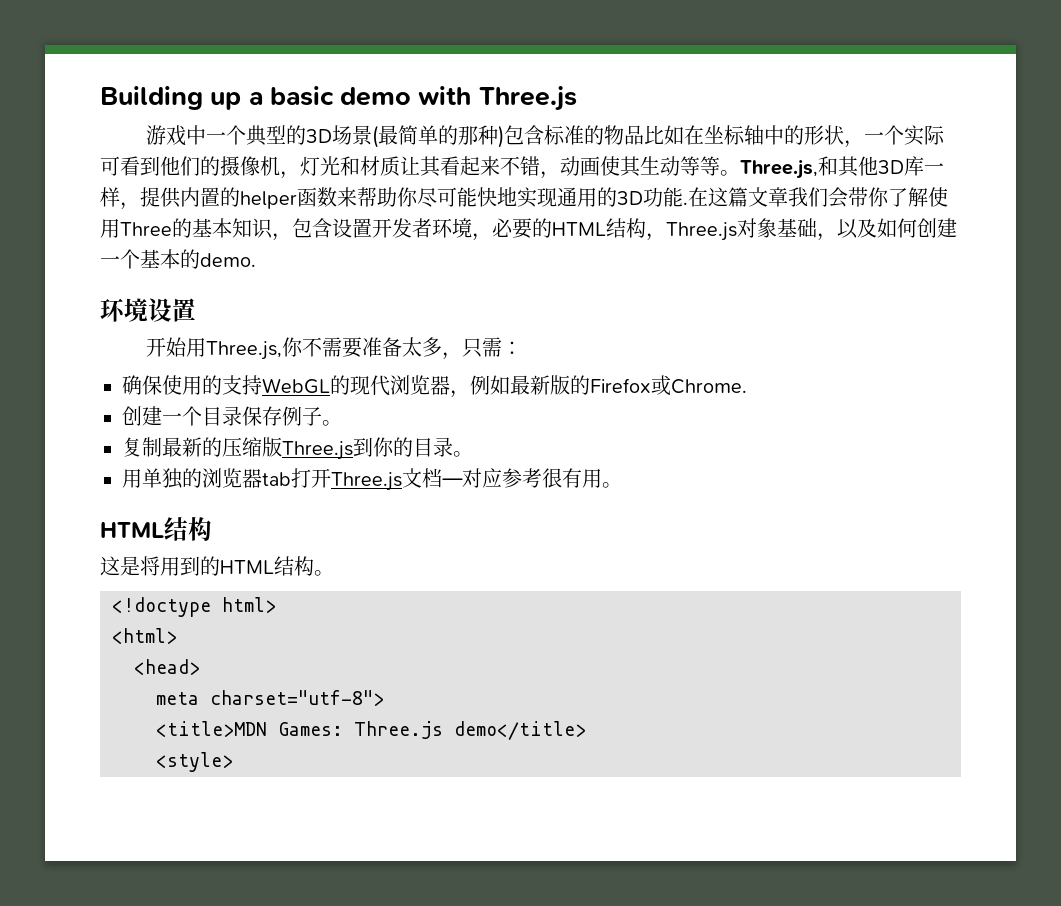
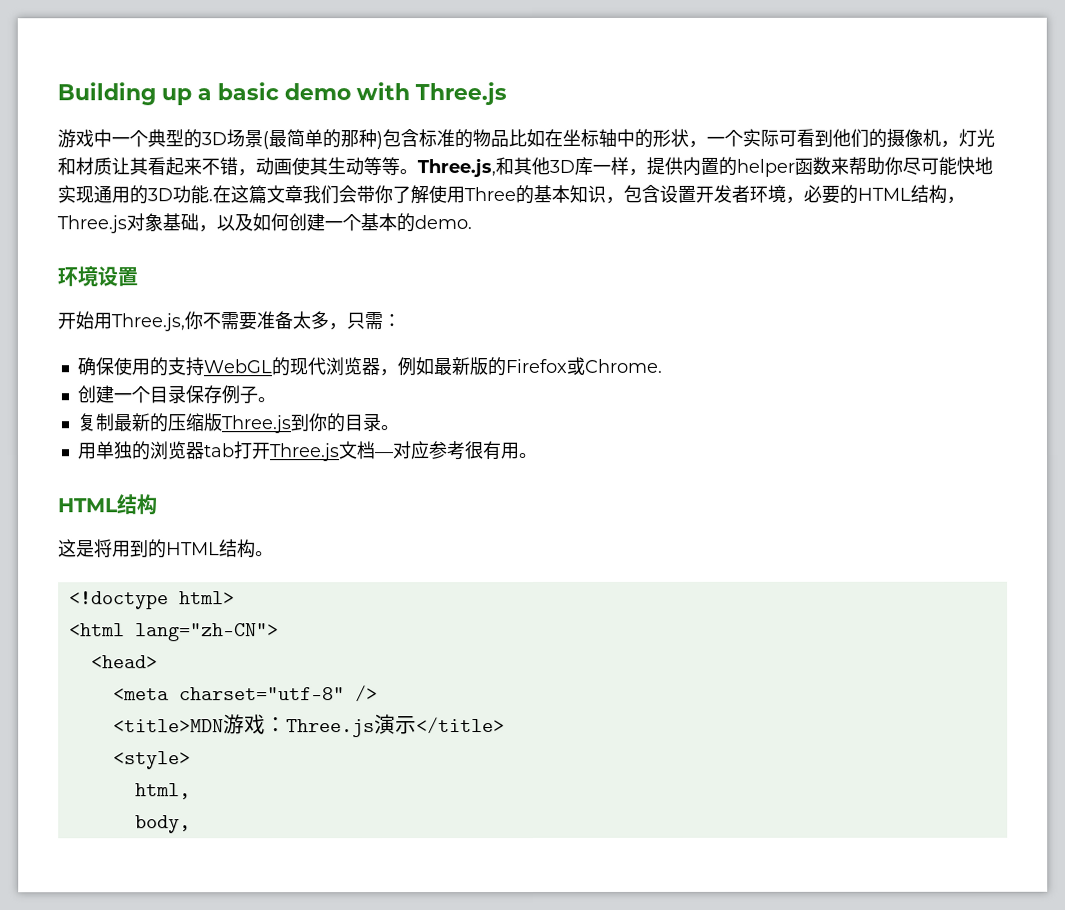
- <html>
+ <html lang="zh-CN">
- meta charset="utf-8">
- <title>MDN Games: Three.js demo</title>
+ <meta charset="utf-8" />
+ <title>MDN游戏：Three.js演示</title>
+ html,
+ body,

